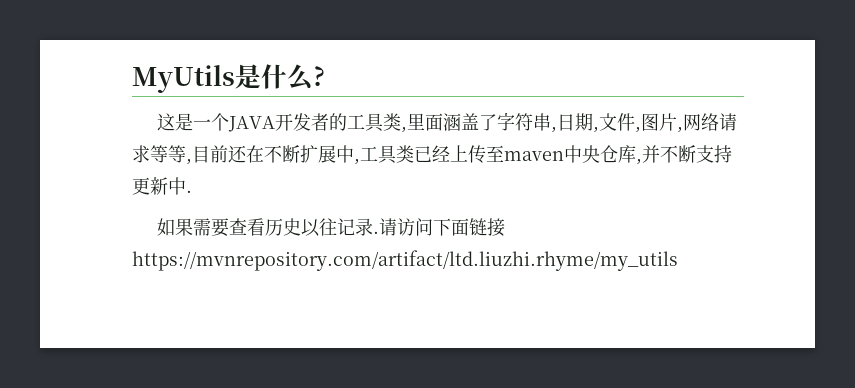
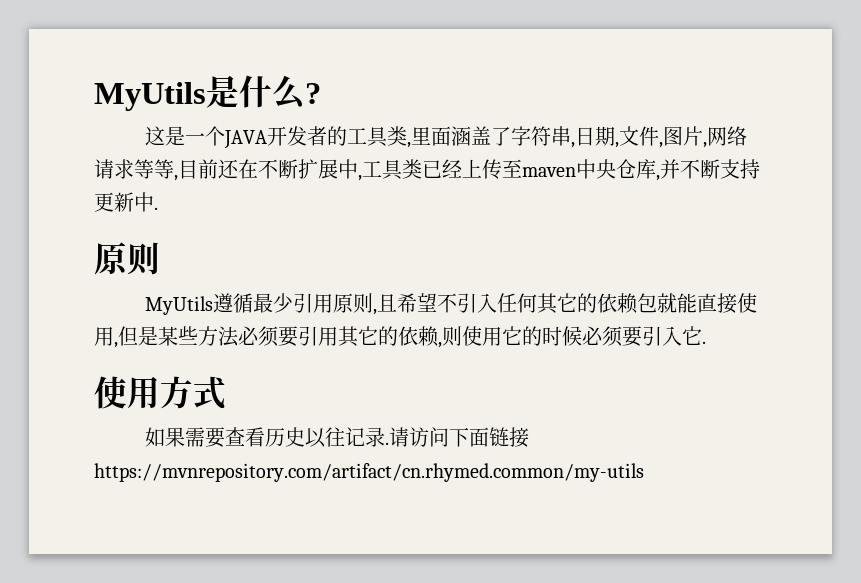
  这是一个JAVA开发者的工具类,里面涵盖了字符串,日期,文件,图片,网络请求等等,目前还在不断扩展中,工具类已经上传至maven中央仓库,并不断支持更新中.
+ 原则
+ MyUtils遵循最少引用原则,且希望不引入任何其它的依赖包就能直接使用,但是某些方法必须要引用其它的依赖,则使用它的时候必须要引入它.
+ 使用方式
- 请访问下面链接https://mvnrepository.com/artifact/ltd.liuzhi.rhyme/my_utils
+ 请访问下面链接https://mvnrepository.com/artifact/cn.rhymed.common/my-utils

